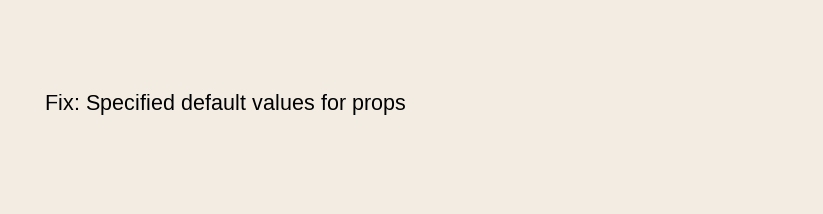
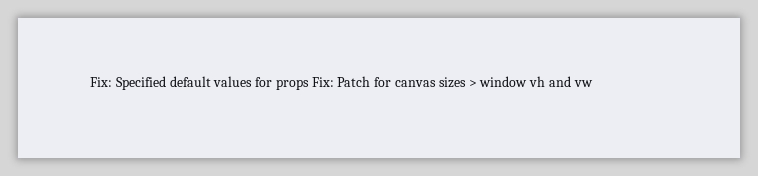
- Fix: Specified default values for props
+ Fix: Specified default values for props Fix: Patch for canvas sizes > window vh and vw

